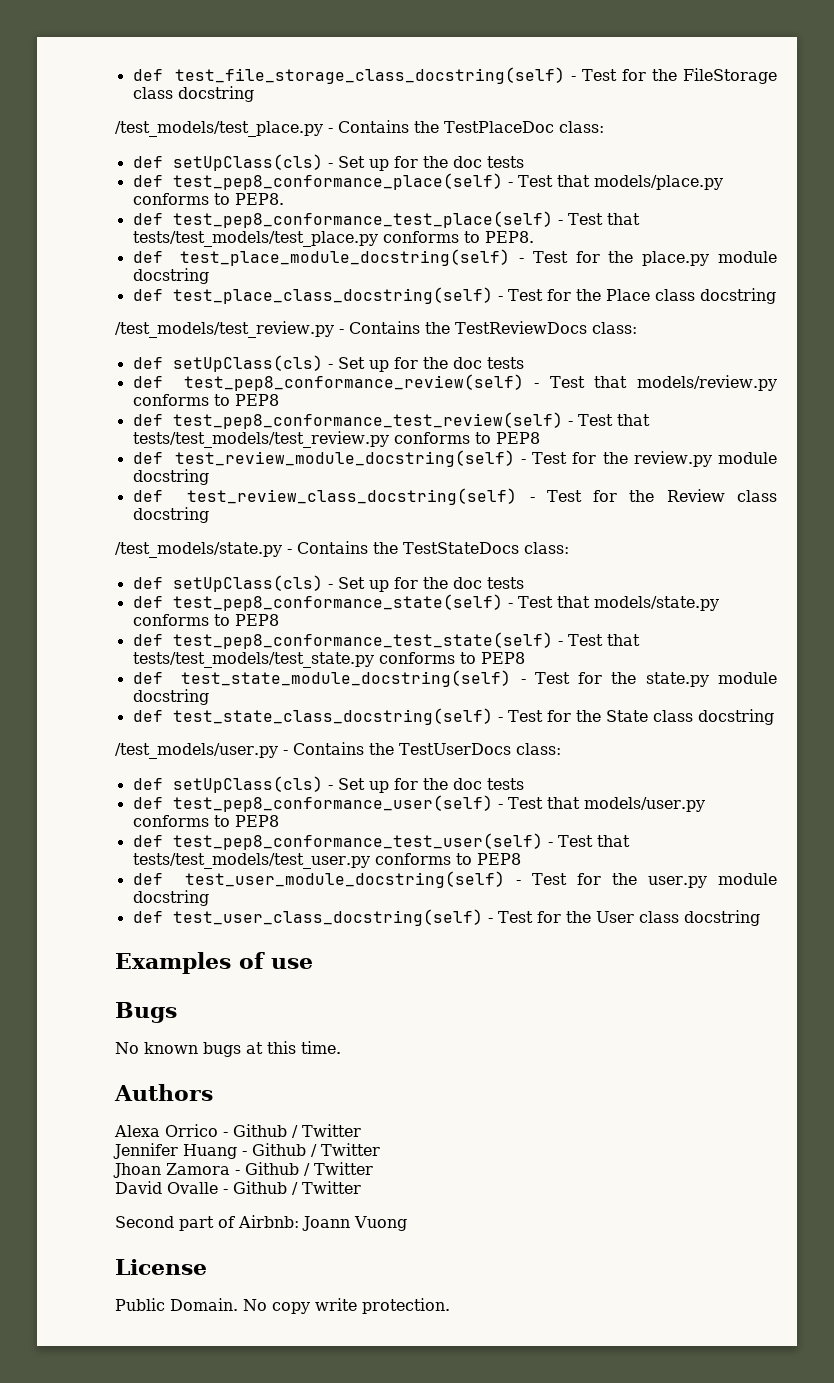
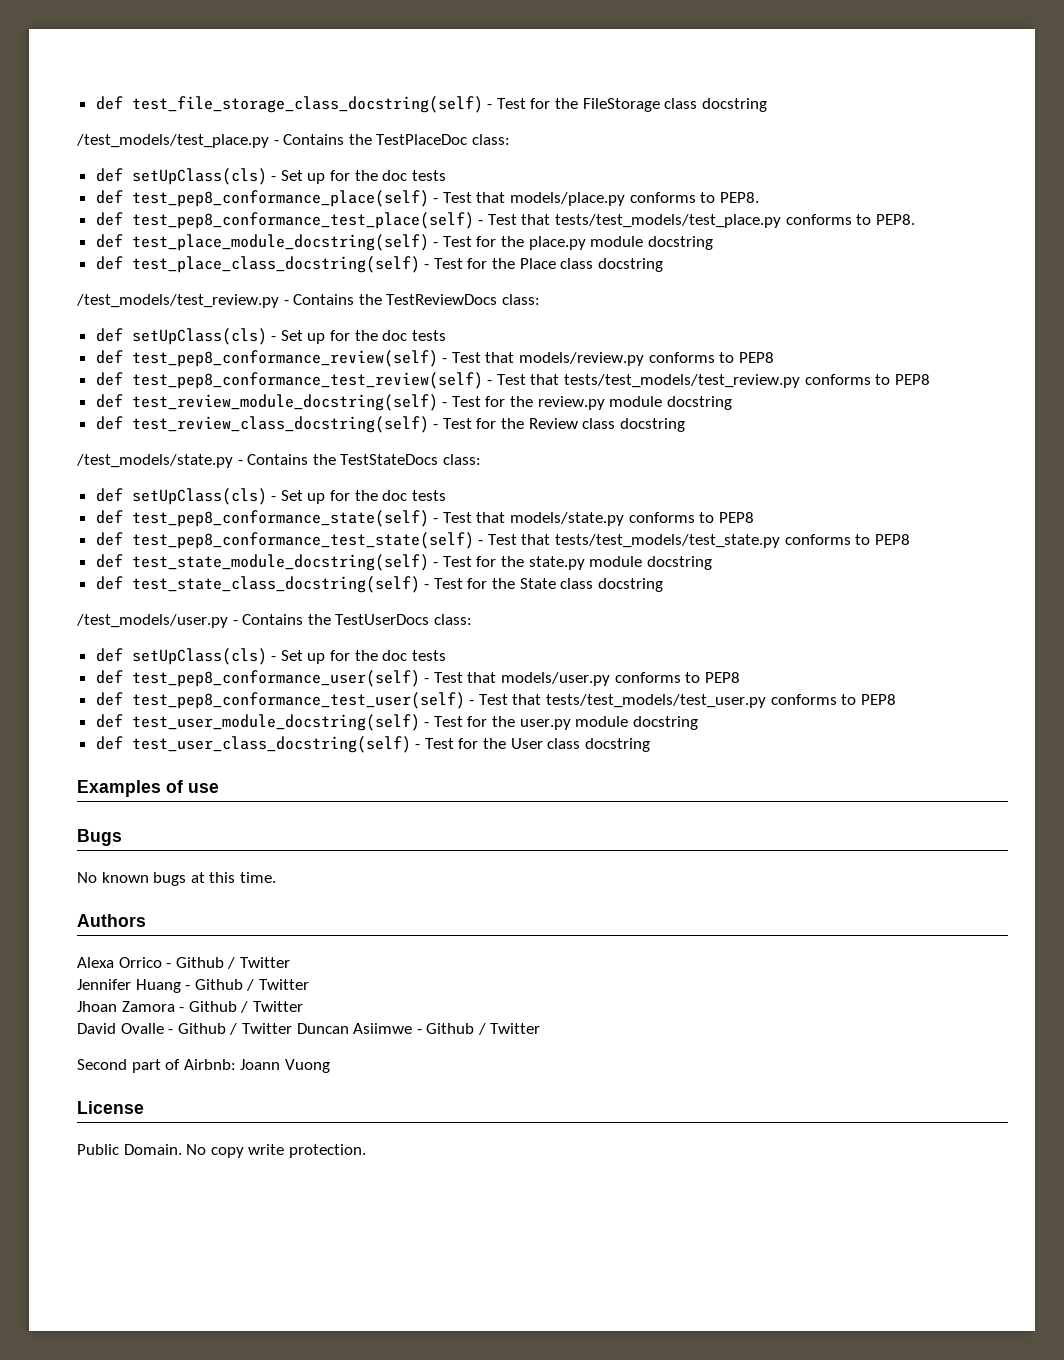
- David Ovalle - Github / Twitter
+ David Ovalle - Github / Twitter Duncan Asiimwe - Github / Twitter

